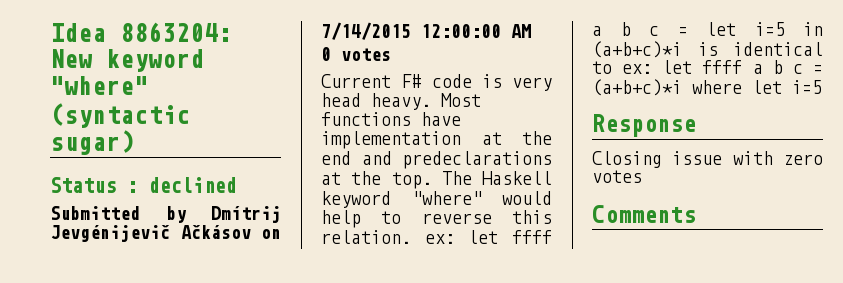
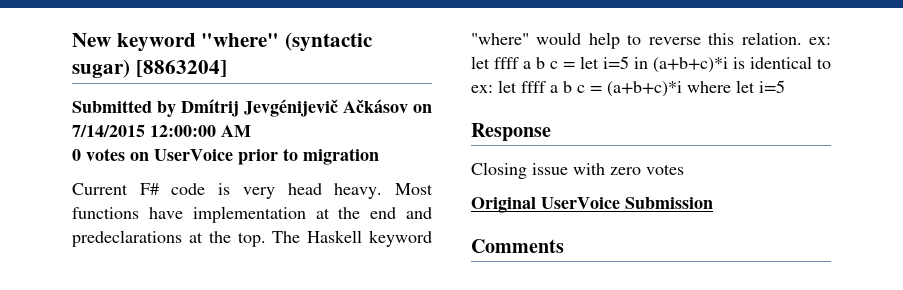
- Idea 8863204: New keyword "where" (syntactic sugar)
- Status : declined
+ New keyword "where" (syntactic sugar) [8863204]
- 0 votes
+ 0 votes on UserVoice prior to migration
+ Original UserVoice Submission

